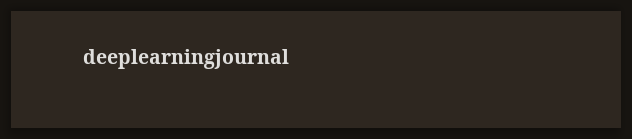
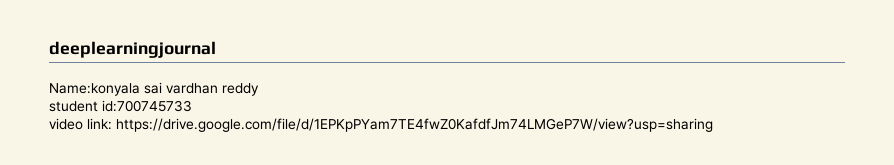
+ Name:konyala sai vardhan reddy
+ student id:700745733
+ video link: https://drive.google.com/file/d/1EPKpPYam7TE4fwZ0KafdfJm74LMGeP7W/view?usp=sharing

